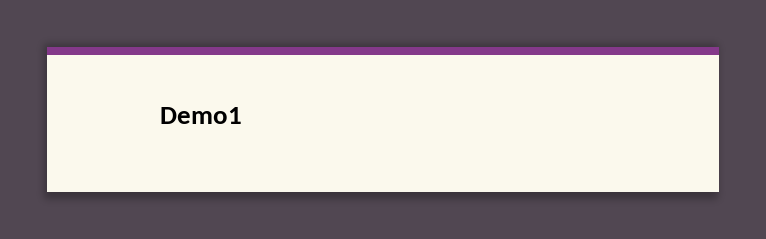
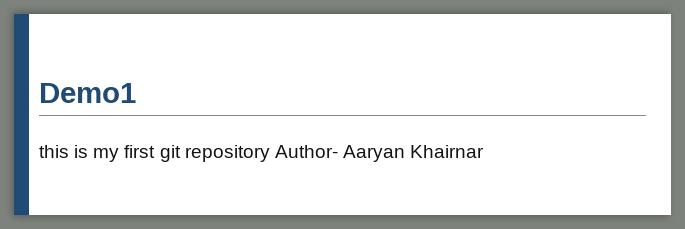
+ this is my first git repository Author- Aaryan Khairnar

